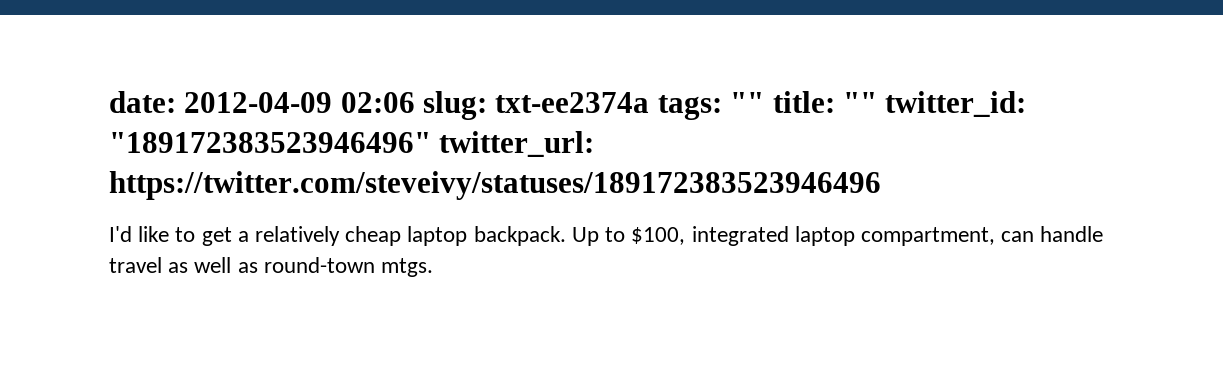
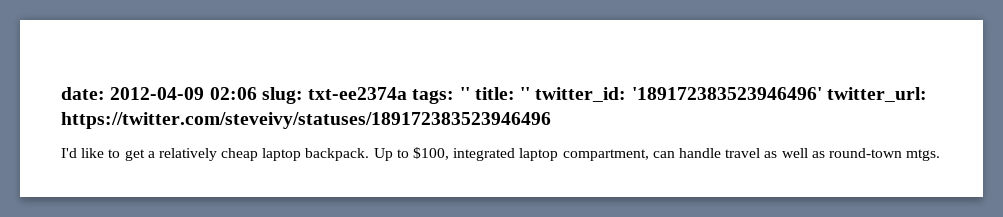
- date: 2012-04-09 02:06 slug: txt-ee2374a tags: "" title: "" twitter_id: "189172383523946496" twitter_url: https://twitter.com/steveivy/statuses/189172383523946496
+ date: 2012-04-09 02:06 slug: txt-ee2374a tags: '' title: '' twitter_id: '189172383523946496' twitter_url: https://twitter.com/steveivy/statuses/189172383523946496

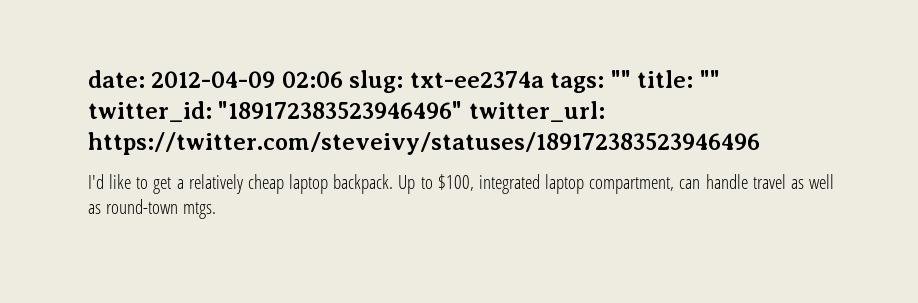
- date: 2012-04-09 02:06 slug: txt-ee2374a tags: '' title: '' twitter_id: '189172383523946496' twitter_url: https://twitter.com/steveivy/statuses/189172383523946496
+ date: 2012-04-09 02:06 slug: txt-ee2374a tags: "" title: "" twitter_id: "189172383523946496" twitter_url: https://twitter.com/steveivy/statuses/189172383523946496

